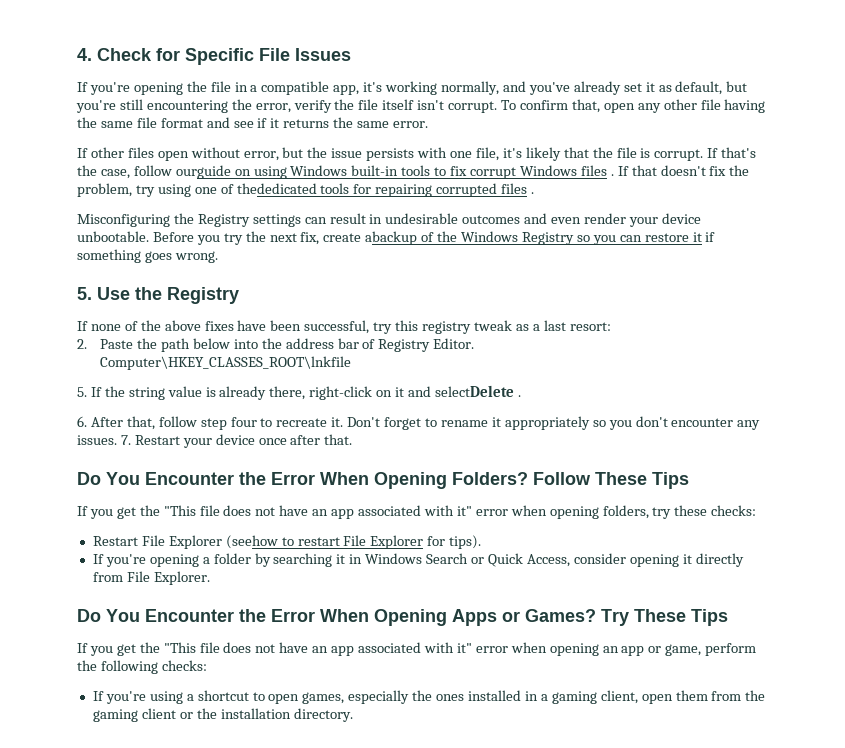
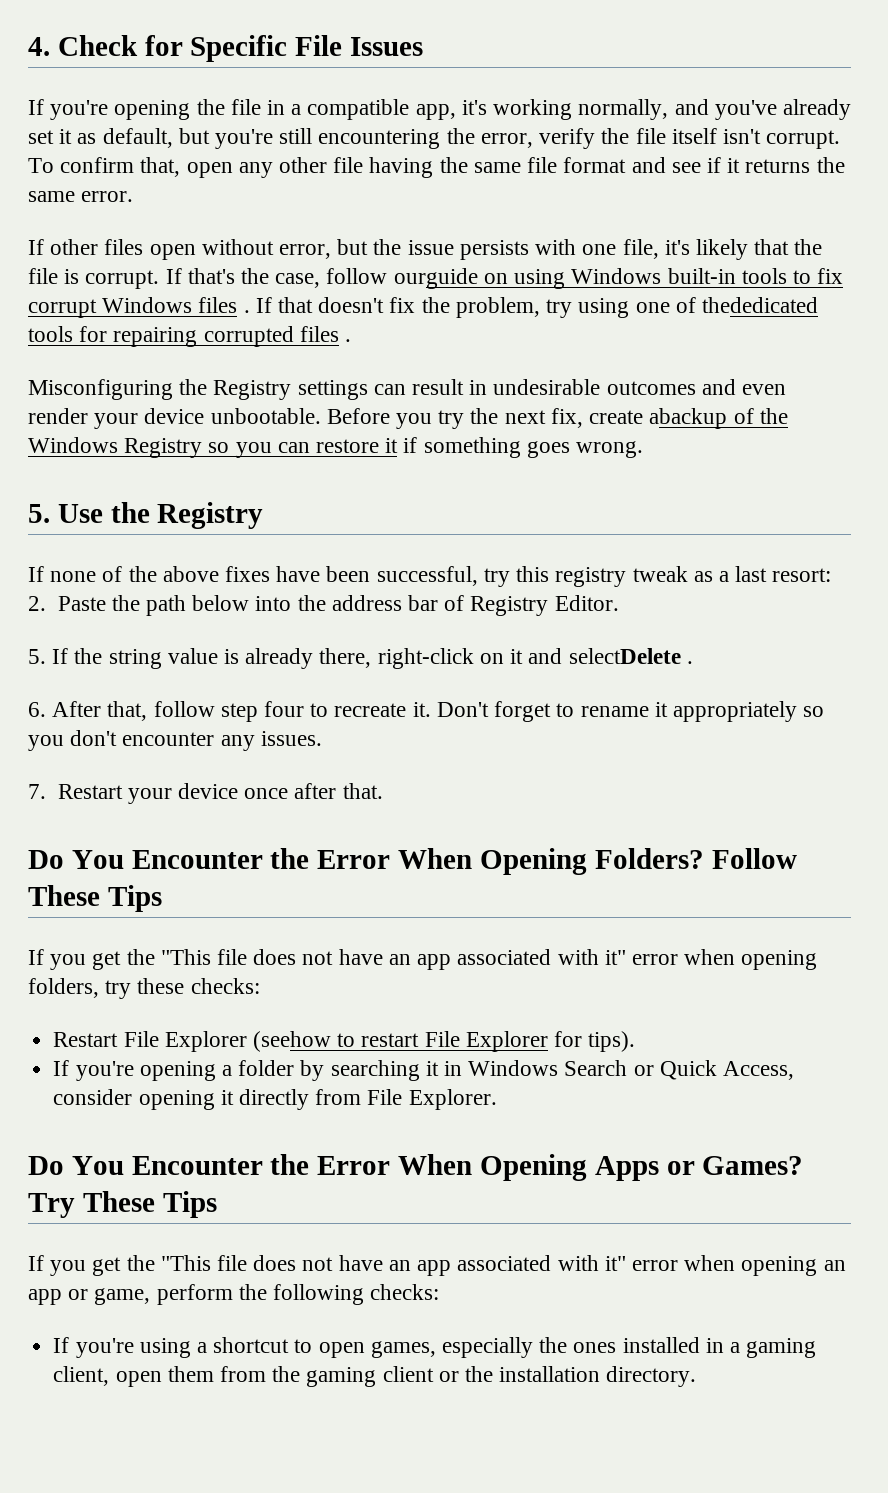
- Computer\HKEY_CLASSES_ROOT\lnkfile
- Don't forget to rename it appropriately so you don't encounter any issues. 7. Restart your device once after that.
+ Don't forget to rename it appropriately so you don't encounter any issues.
+ 7. Restart your device once after that.

